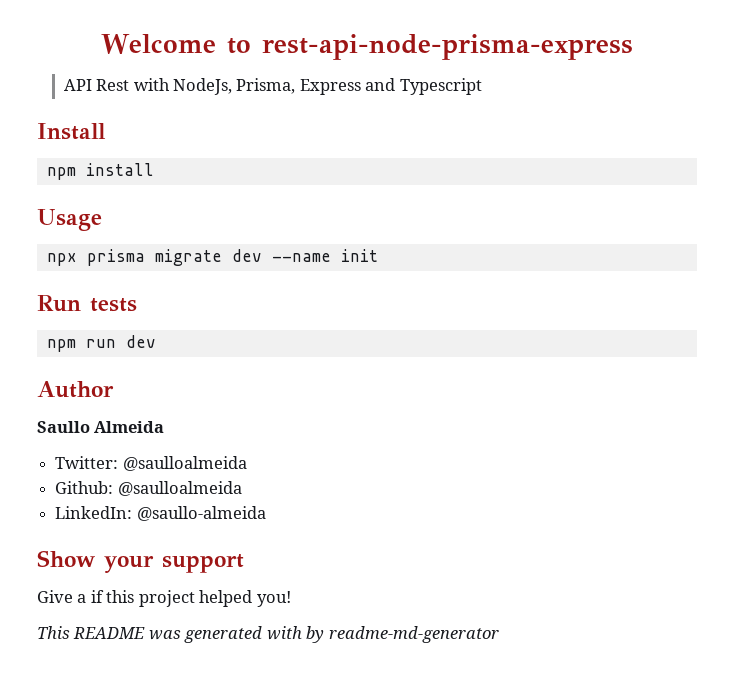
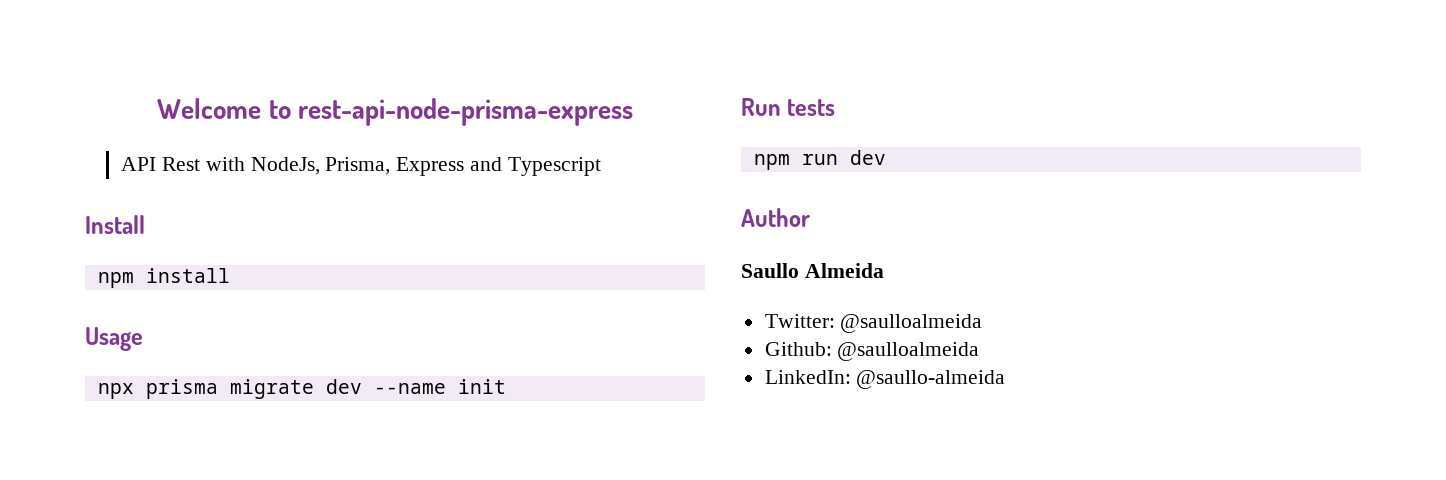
- Show your support
- Give a if this project helped you!
- This README was generated with by readme-md-generator

